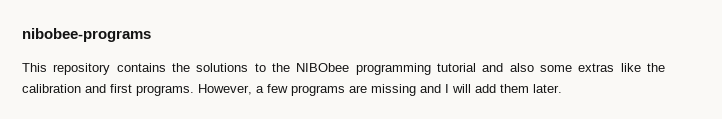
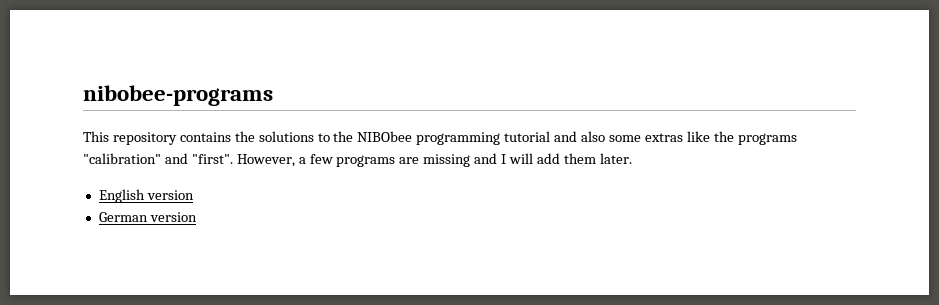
- This repository contains the solutions to the NIBObee programming tutorial and also some extras like the calibration and first programs.
+ This repository contains the solutions to the NIBObee programming tutorial and also some extras like the programs "calibration" and "first".
+ English version
+ German version

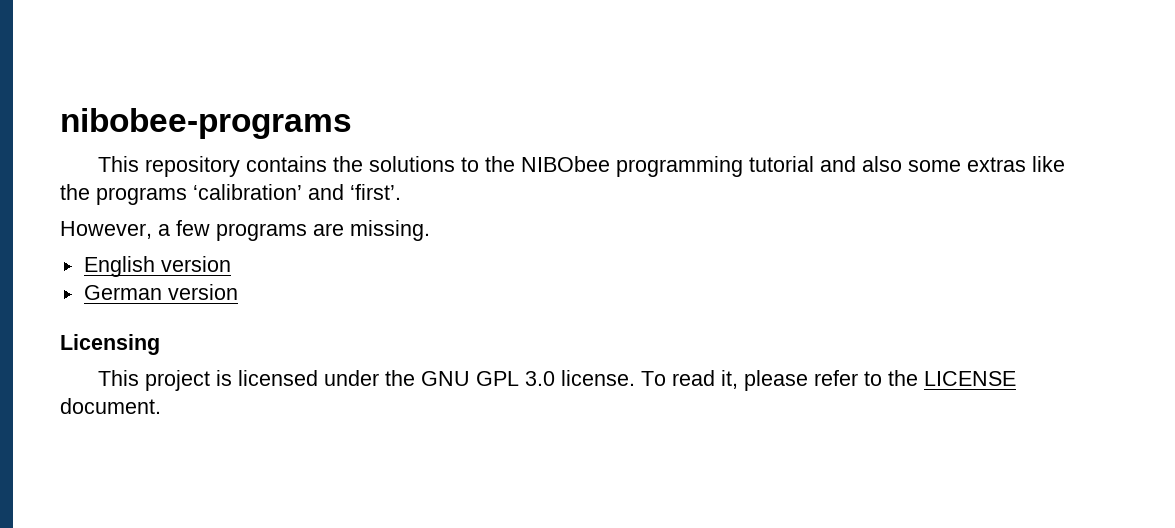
- This repository contains the solutions to the NIBObee programming tutorial and also some extras like the programs "calibration" and "first". However, a few programs are missing and I will add them later.
+ This repository contains the solutions to the NIBObee programming tutorial and also some extras like the programs ‘calibration’ and ‘first’.
+ However, a few programs are missing.
  English version
  German version
+ Licensing
+ This project is licensed under the GNU GPL 3.0 license. To read it, please refer to the LICENSE document.

